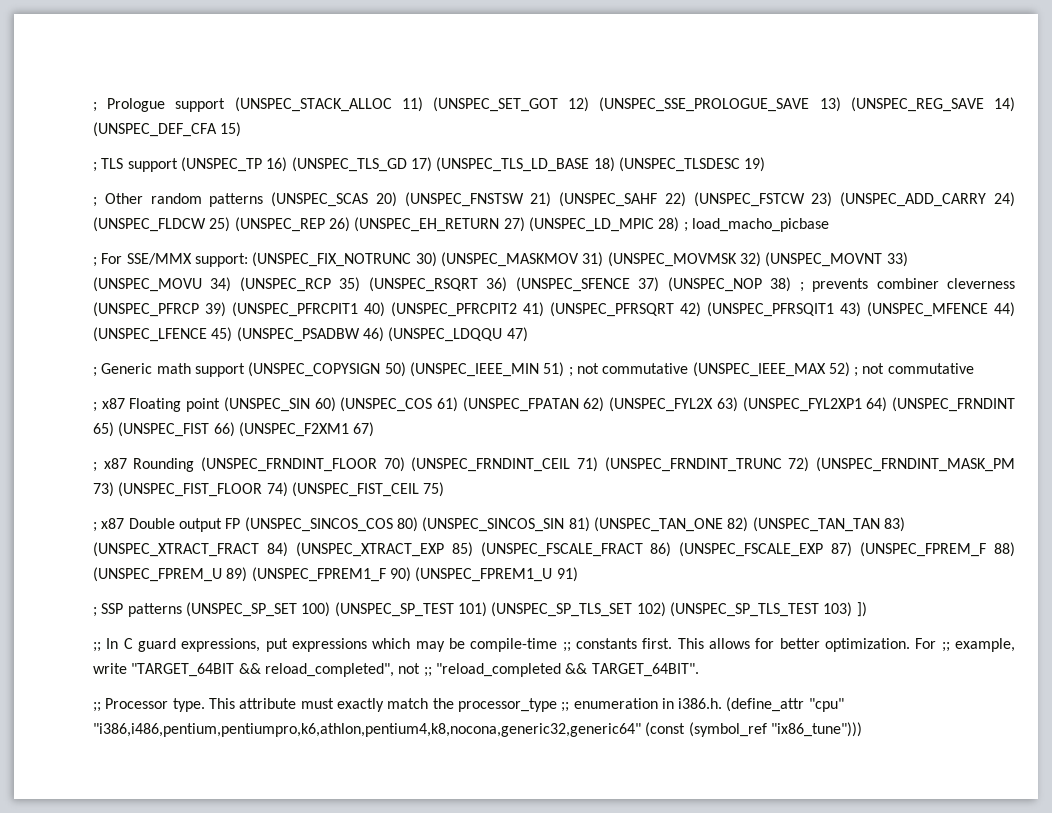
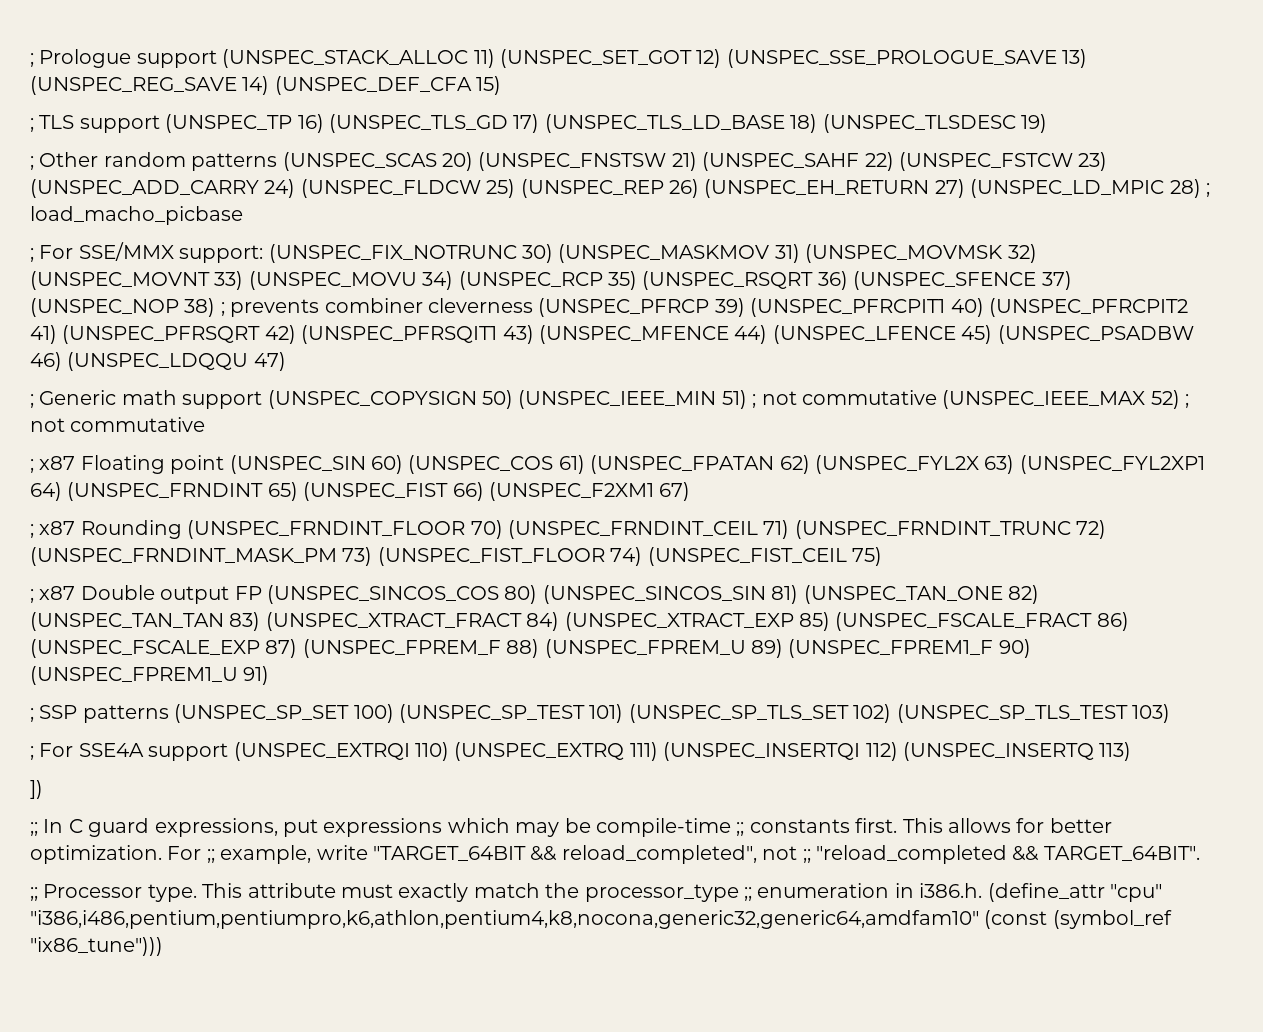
- ; SSP patterns (UNSPEC_SP_SET 100) (UNSPEC_SP_TEST 101) (UNSPEC_SP_TLS_SET 102) (UNSPEC_SP_TLS_TEST 103) ])
+ ; SSP patterns (UNSPEC_SP_SET 100) (UNSPEC_SP_TEST 101) (UNSPEC_SP_TLS_SET 102) (UNSPEC_SP_TLS_TEST 103)
+ ; For SSE4A support (UNSPEC_EXTRQI 110) (UNSPEC_EXTRQ 111) (UNSPEC_INSERTQI 112) (UNSPEC_INSERTQ 113)
+ ])
- This attribute must exactly match the processor_type ;; enumeration in i386.h. (define_attr "cpu" "i386,i486,pentium,pentiumpro,k6,athlon,pentium4,k8,nocona,generic32,generic64" (const (symbol_ref "ix86_tune")))
+ This attribute must exactly match the processor_type ;; enumeration in i386.h. (define_attr "cpu" "i386,i486,pentium,pentiumpro,k6,athlon,pentium4,k8,nocona,generic32,generic64,amdfam10" (const (symbol_ref "ix86_tune")))

